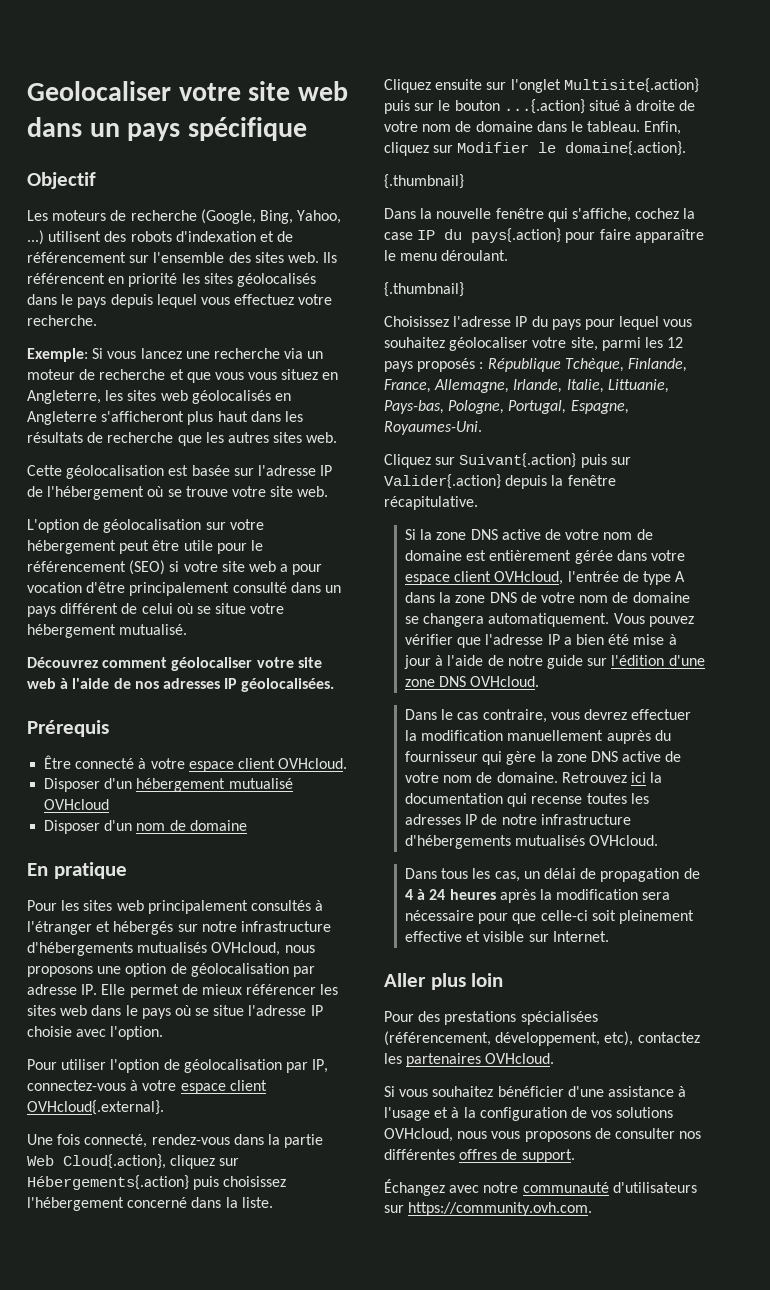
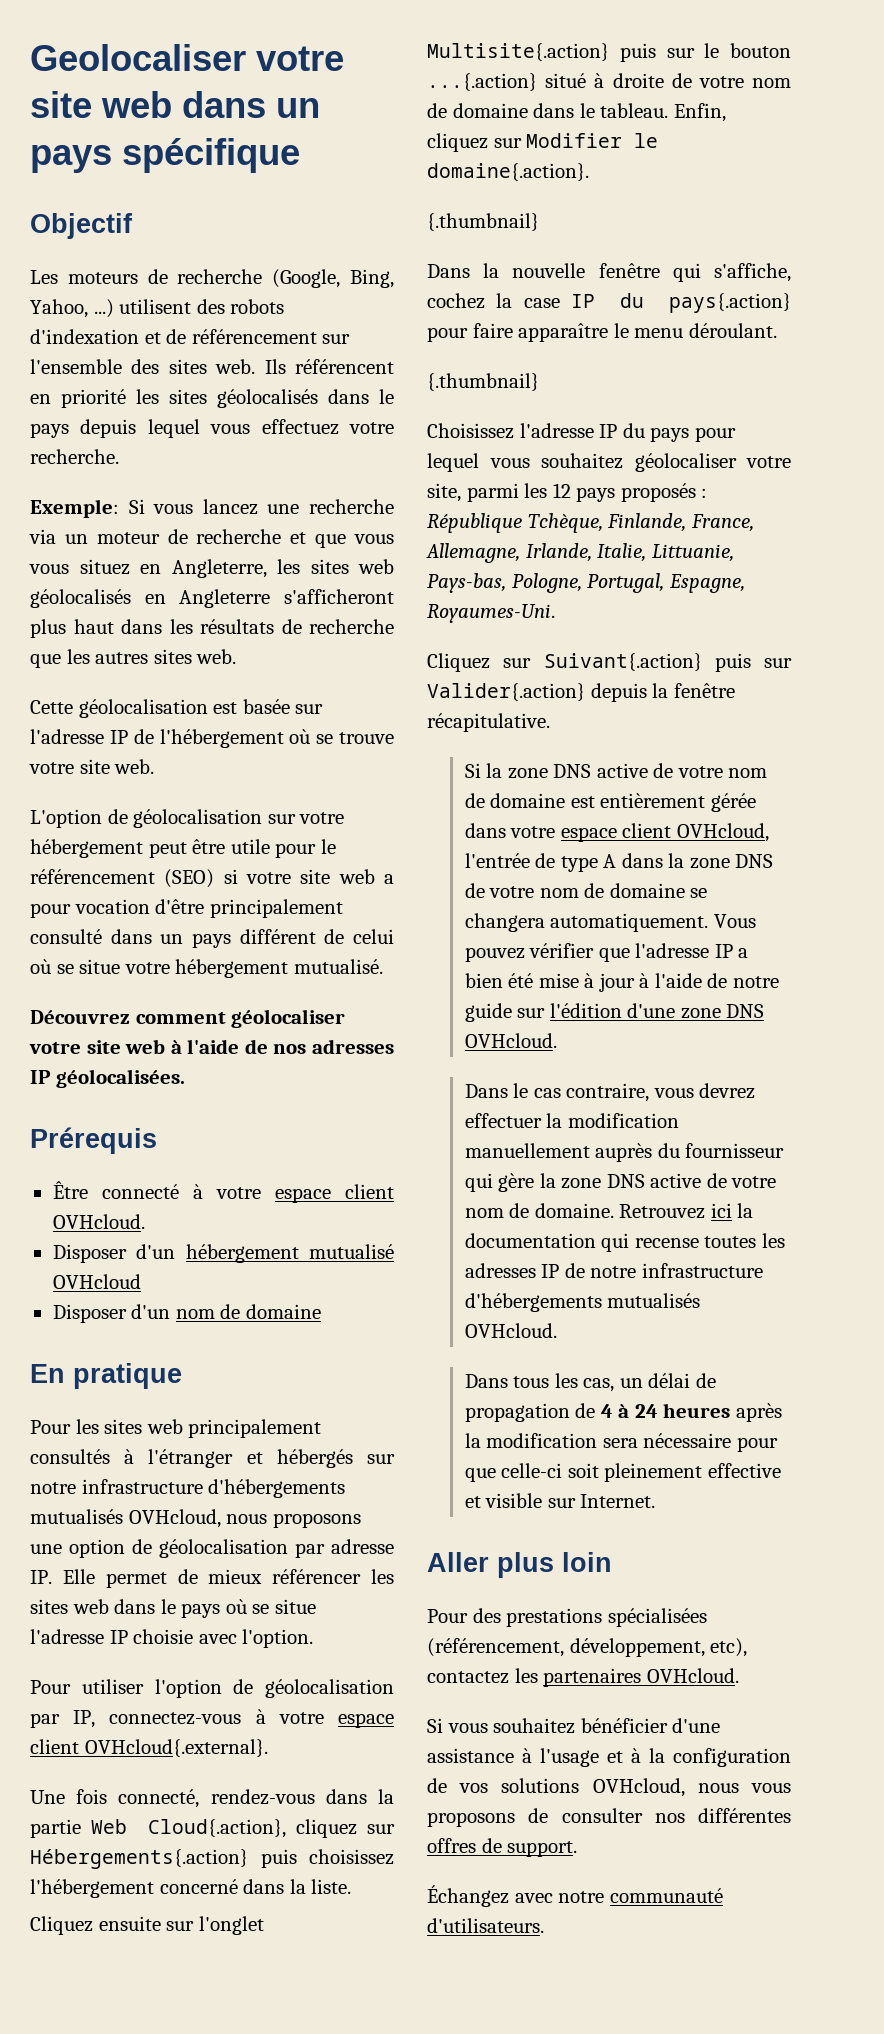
- Échangez avec notre communauté d'utilisateurs sur https://community.ovh.com.
+ Échangez avec notre communauté d'utilisateurs.

